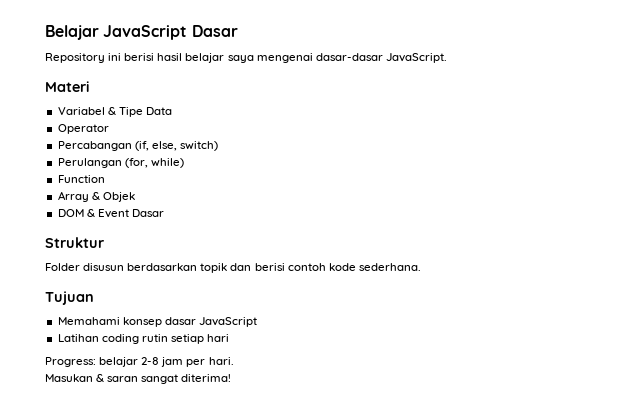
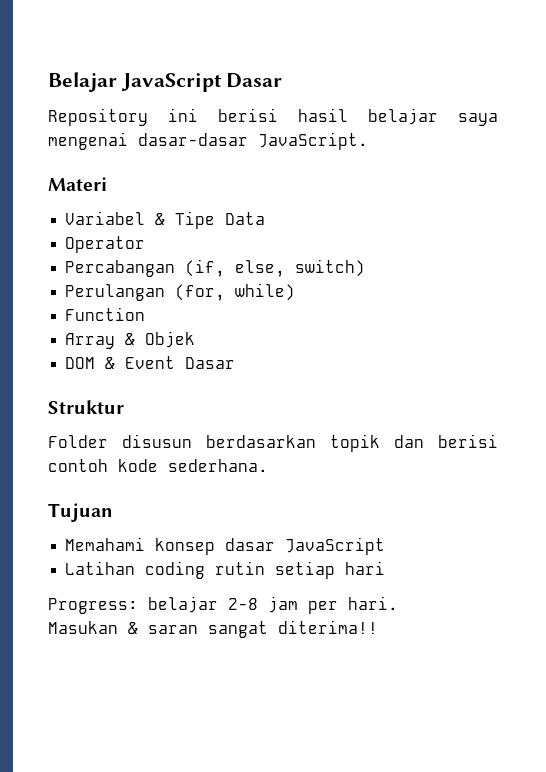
- Masukan & saran sangat diterima!
+ Masukan & saran sangat diterima!!

